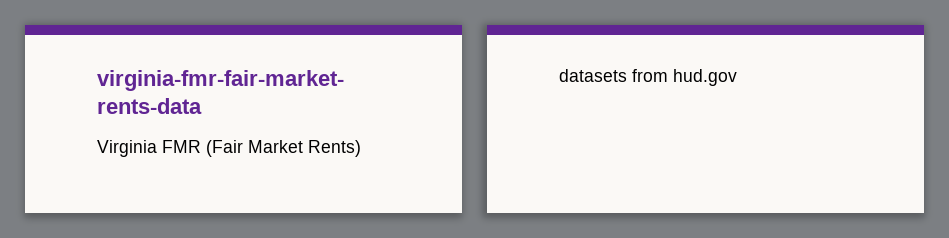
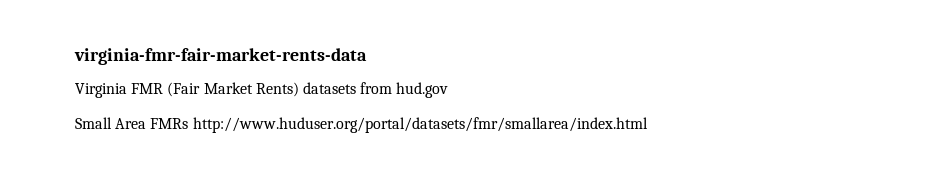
+ Small Area FMRs http://www.huduser.org/portal/datasets/fmr/smallarea/index.html

